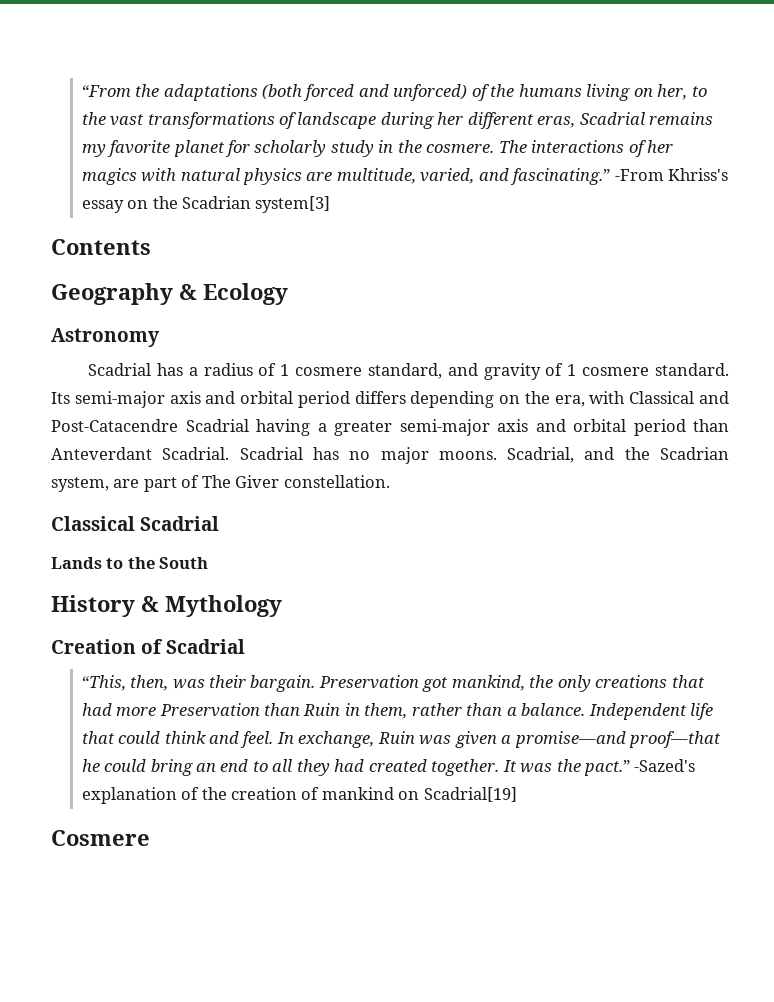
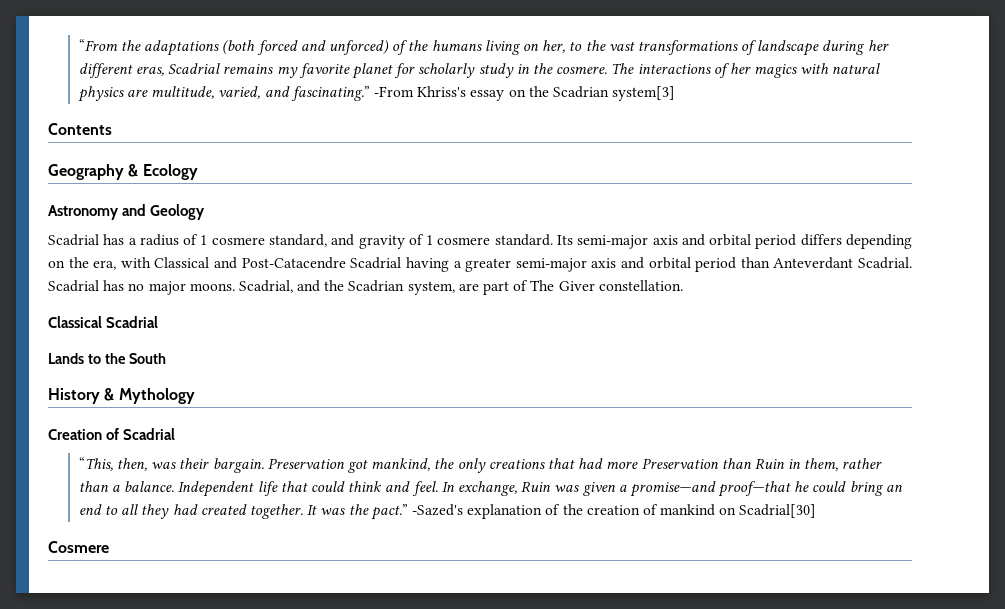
- Astronomy
+ Astronomy and Geology
- -Sazed's explanation of the creation of mankind on Scadrial[19]
+ -Sazed's explanation of the creation of mankind on Scadrial[30]

